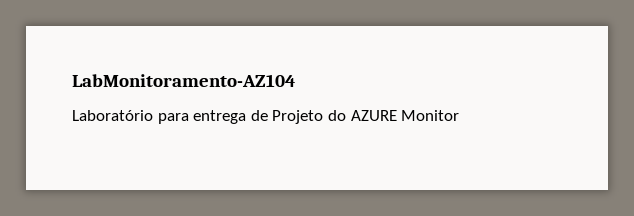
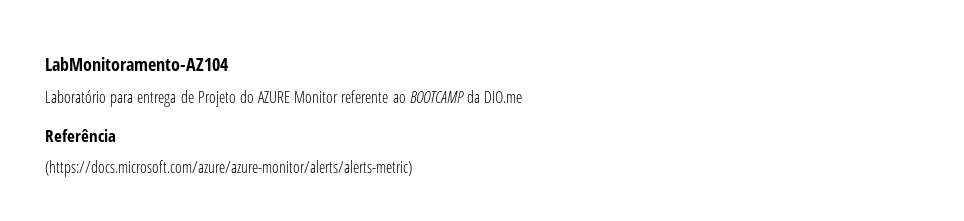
- Laboratório para entrega de Projeto do AZURE Monitor
+ Laboratório para entrega de Projeto do AZURE Monitor referente ao BOOTCAMP da DIO.me
+ Referência
+ (https://docs.microsoft.com/azure/azure-monitor/alerts/alerts-metric)

